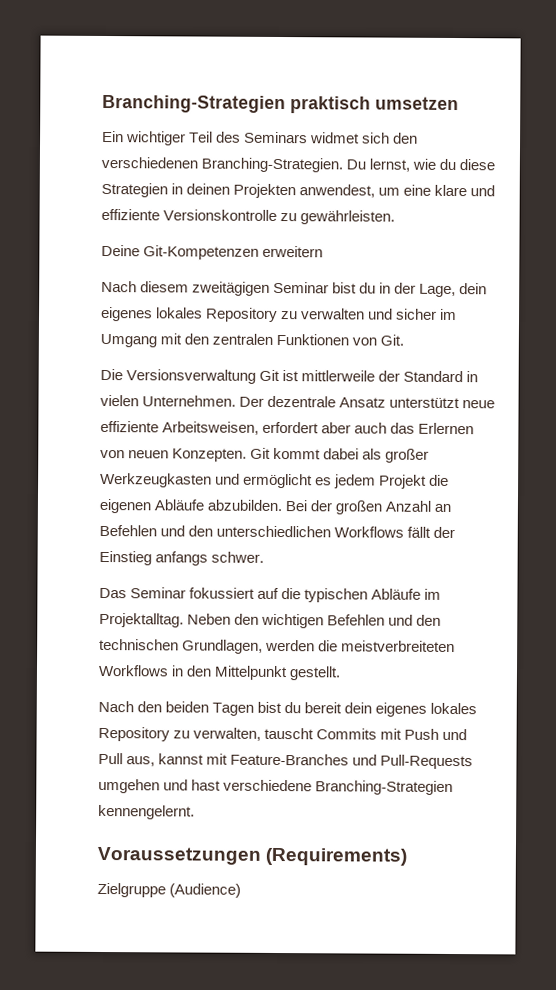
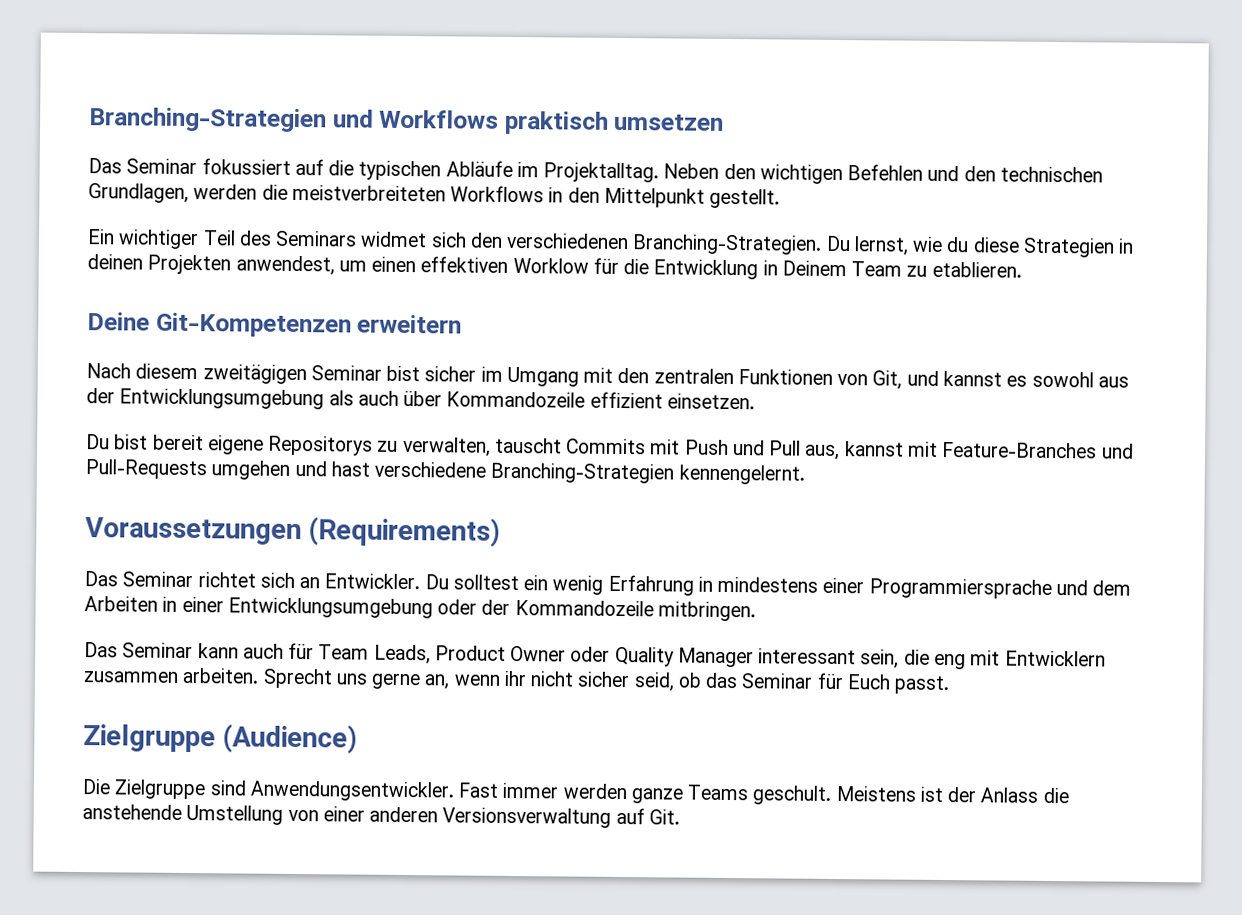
- Branching-Strategien praktisch umsetzen
+ Branching-Strategien und Workflows praktisch umsetzen
- Ein wichtiger Teil des Seminars widmet sich den verschiedenen Branching-Strategien. Du lernst, wie du diese Strategien in deinen Projekten anwendest, um eine klare und effiziente Versionskontrolle zu gewährleisten.
- Deine Git-Kompetenzen erweitern
- Nach diesem zweitägigen Seminar bist du in der Lage, dein eigenes lokales Repository zu verwalten und sicher im Umgang mit den zentralen Funktionen von Git.
- Die Versionsverwaltung Git ist mittlerweile der Standard in vielen Unternehmen. Der dezentrale Ansatz unterstützt neue effiziente Arbeitsweisen, erfordert aber auch das Erlernen von neuen Konzepten. Git kommt dabei als großer Werkzeugkasten und ermöglicht es jedem Projekt die eigenen Abläufe abzubilden. Bei der großen Anzahl an Befehlen und den unterschiedlichen Workflows fällt der Einstieg anfangs schwer.
- Nach den beiden Tagen bist du bereit dein eigenes lokales Repository zu verwalten, tauscht Commits mit Push und Pull aus, kannst mit Feature-Branches und Pull-Requests umgehen und hast verschiedene Branching-Strategien kennengelernt.
+ Ein wichtiger Teil des Seminars widmet sich den verschiedenen Branching-Strategien. Du lernst, wie du diese Strategien in deinen Projekten anwendest, um einen effektiven Worklow für die Entwicklung in Deinem Team zu etablieren.
+ Deine Git-Kompetenzen erweitern
+ Nach diesem zweitägigen Seminar bist sicher im Umgang mit den zentralen Funktionen von Git, und kannst es sowohl aus der Entwicklungsumgebung als auch über Kommandozeile effizient einsetzen.
+ Du bist bereit eigene Repositorys zu verwalten, tauscht Commits mit Push und Pull aus, kannst mit Feature-Branches und Pull-Requests umgehen und hast verschiedene Branching-Strategien kennengelernt.
+ Das Seminar richtet sich an Entwickler. Du solltest ein wenig Erfahrung in mindestens einer Programmiersprache und dem Arbeiten in einer Entwicklungsumgebung oder der Kommandozeile mitbringen.
+ Das Seminar kann auch für Team Leads, Product Owner oder Quality Manager interessant sein, die eng mit Entwicklern zusammen arbeiten. Sprecht uns gerne an, wenn ihr nicht sicher seid, ob das Seminar für Euch passt.
  Zielgruppe (Audience)
+ Die Zielgruppe sind Anwendungsentwickler. Fast immer werden ganze Teams geschult. Meistens ist der Anlass die anstehende Umstellung von einer anderen Versionsverwaltung auf Git.

